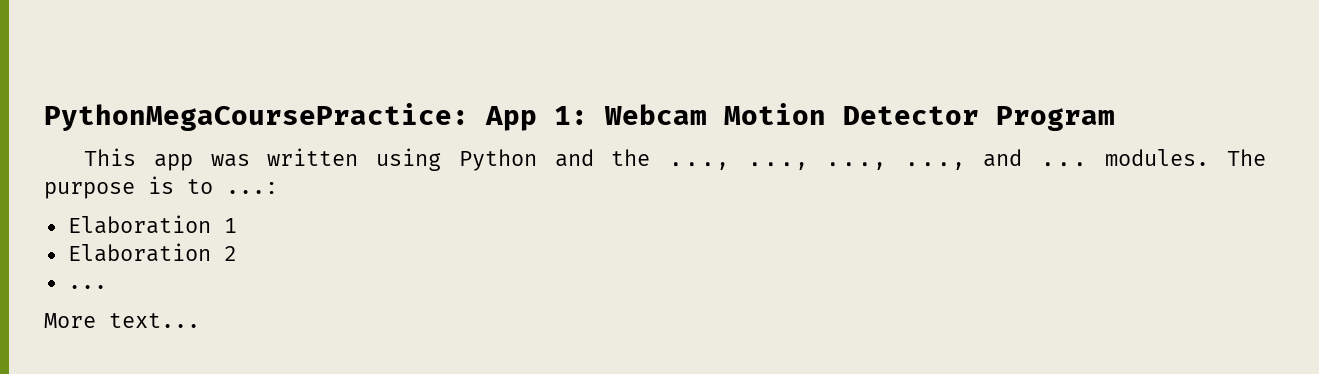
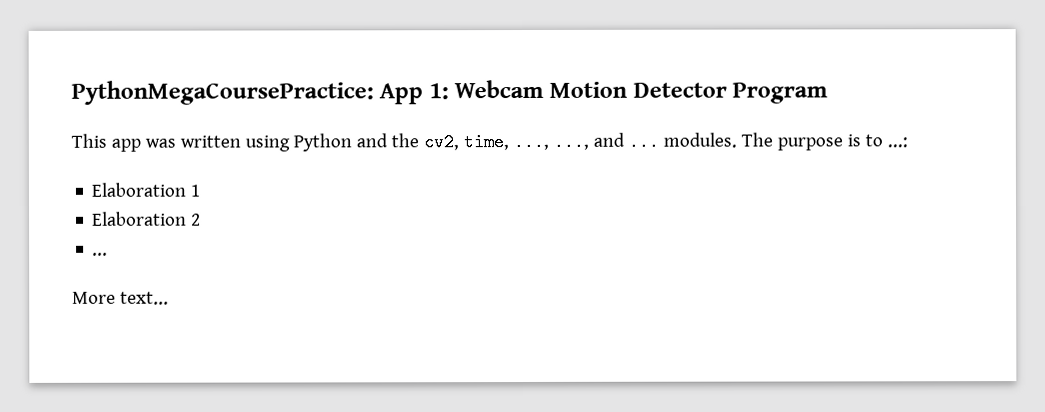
- This app was written using Python and the ..., ..., ..., ..., and ... modules.
+ This app was written using Python and the cv2, time, ..., ..., and ... modules.

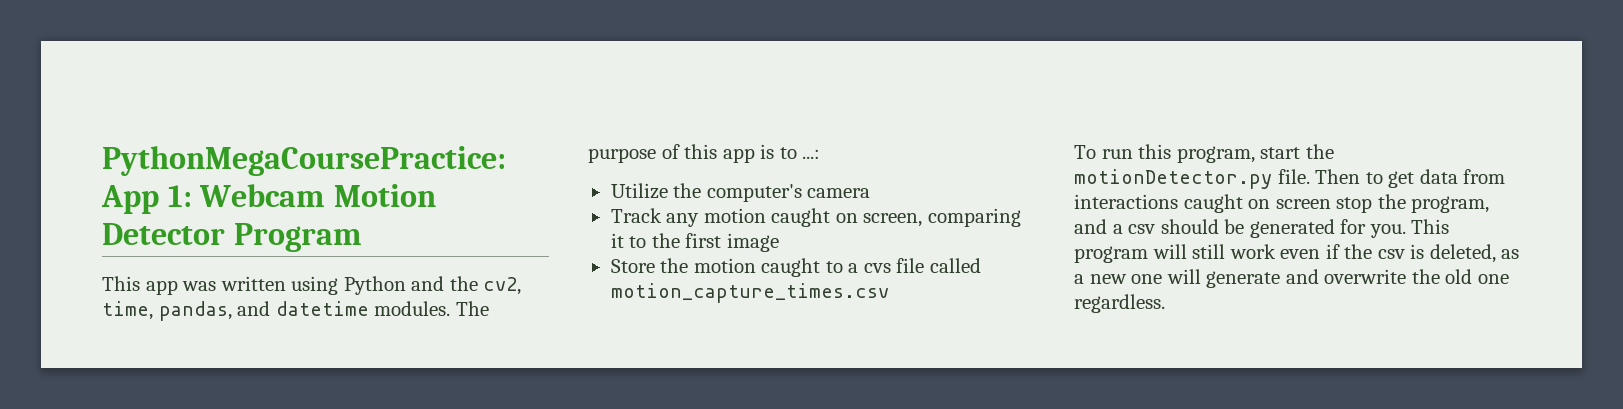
- This app was written using Python and the cv2, time, ..., ..., and ... modules. The purpose is to ...:
- Elaboration 1
- Elaboration 2
- ...
- More text...
+ This app was written using Python and the cv2, time, pandas, and datetime modules. The purpose of this app is to ...:
+ Utilize the computer's camera
+ Track any motion caught on screen, comparing it to the first image
+ Store the motion caught to a cvs file called motion_capture_times.csv
+ To run this program, start the motionDetector.py file. Then to get data from interactions caught on screen stop the program, and a csv should be generated for you. This program will still work even if the csv is deleted, as a new one will generate and overwrite the old one regardless.

